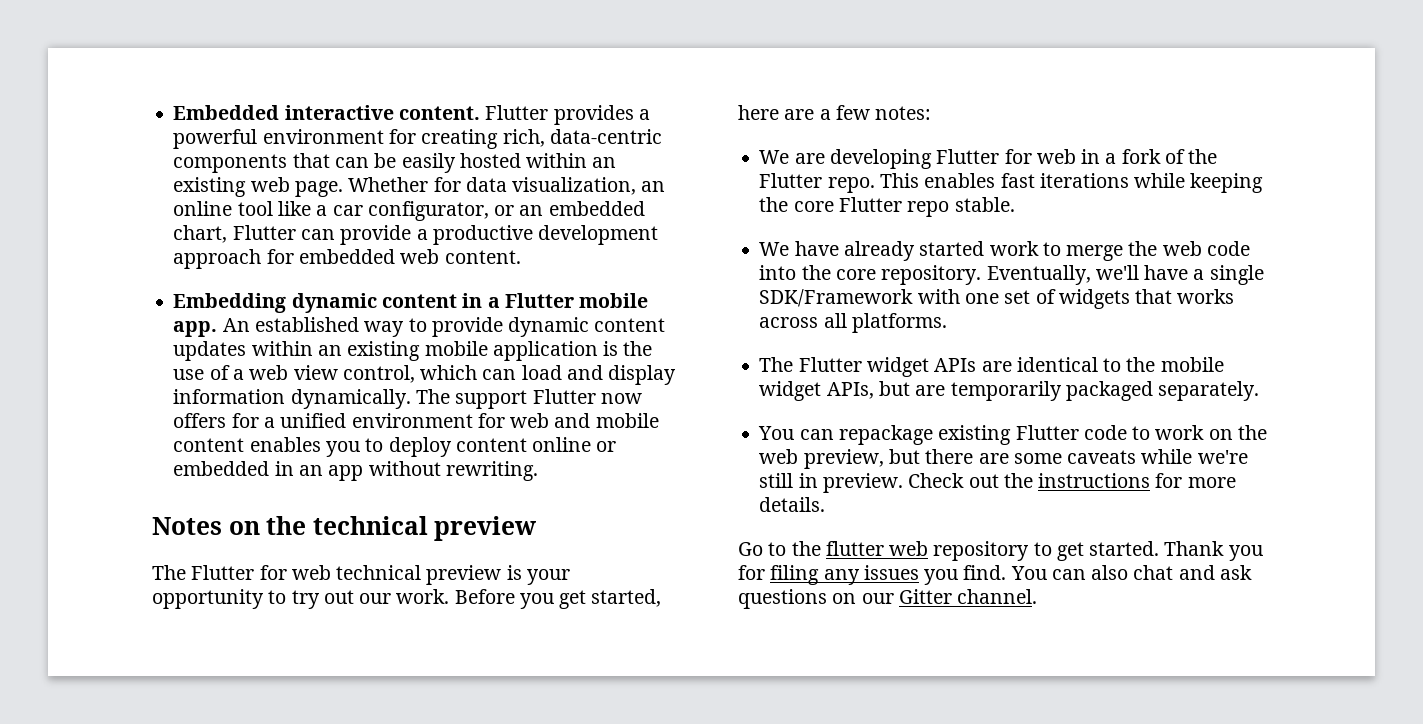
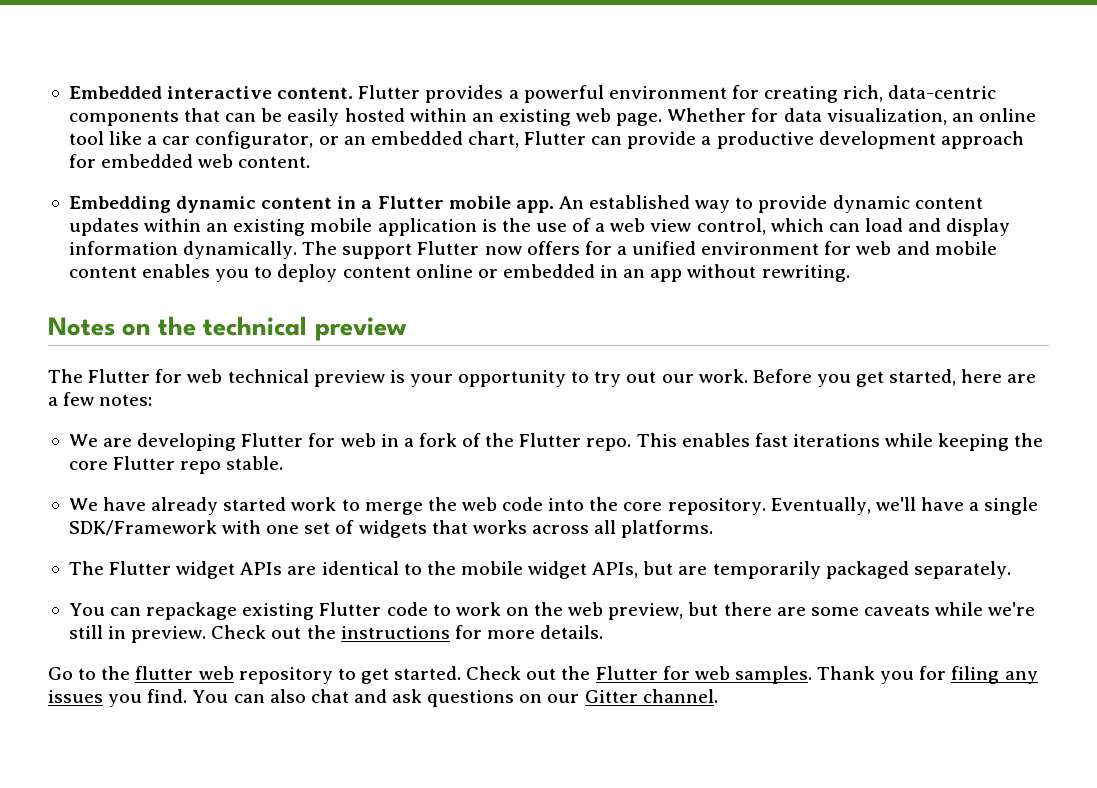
+ Check out the Flutter for web samples.

